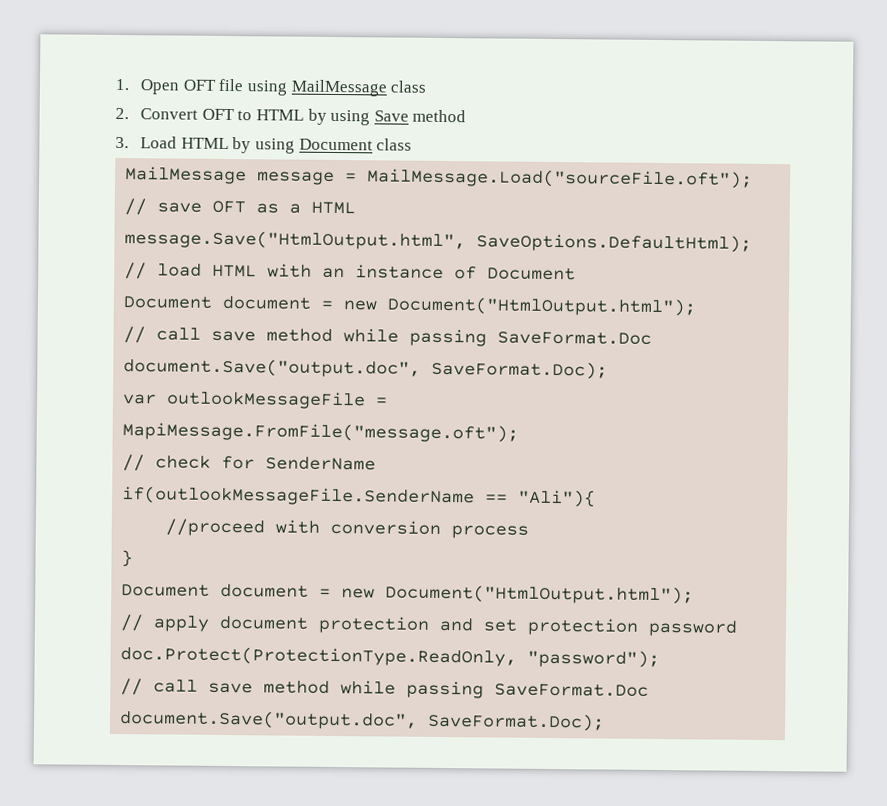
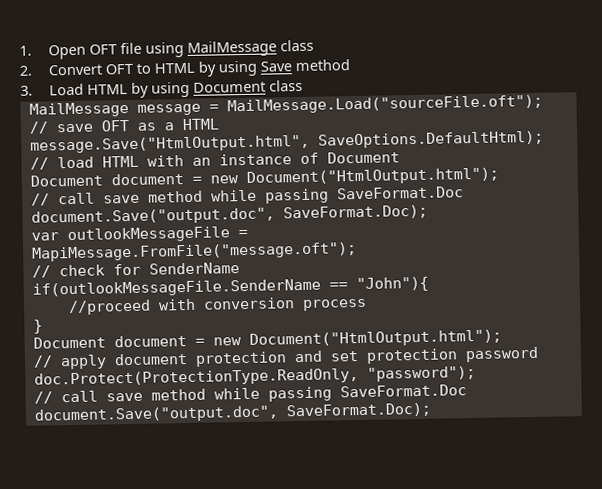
- if(outlookMessageFile.SenderName == "Ali"){
+ if(outlookMessageFile.SenderName == "John"){

